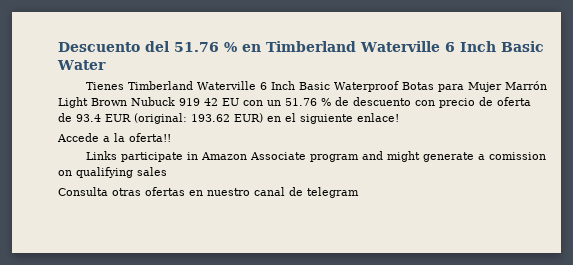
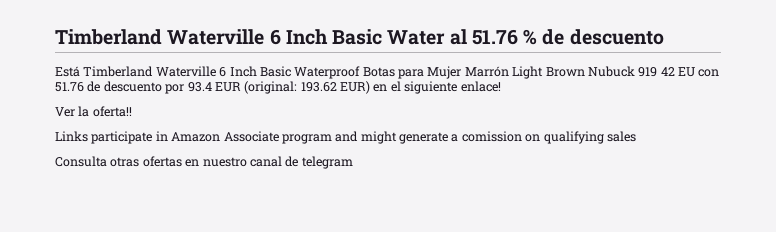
- Descuento del 51.76 % en Timberland Waterville 6 Inch Basic Water
- Tienes Timberland Waterville 6 Inch Basic Waterproof Botas para Mujer Marrón Light Brown Nubuck 919 42 EU con un 51.76 % de descuento con precio de oferta de 93.4 EUR (original: 193.62 EUR) en el siguiente enlace!
+ Timberland Waterville 6 Inch Basic Water al 51.76 % de descuento
+ Está Timberland Waterville 6 Inch Basic Waterproof Botas para Mujer Marrón Light Brown Nubuck 919 42 EU con 51.76 de descuento por 93.4 EUR (original: 193.62 EUR) en el siguiente enlace!
- Accede a la oferta!!
+ Ver la oferta!!

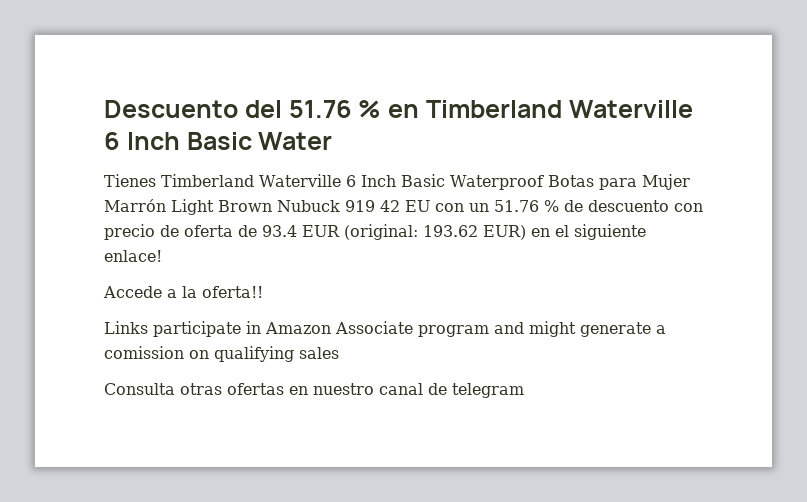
- Timberland Waterville 6 Inch Basic Water al 51.76 % de descuento
- Está Timberland Waterville 6 Inch Basic Waterproof Botas para Mujer Marrón Light Brown Nubuck 919 42 EU con 51.76 de descuento por 93.4 EUR (original: 193.62 EUR) en el siguiente enlace!
+ Descuento del 51.76 % en Timberland Waterville 6 Inch Basic Water
+ Tienes Timberland Waterville 6 Inch Basic Waterproof Botas para Mujer Marrón Light Brown Nubuck 919 42 EU con un 51.76 % de descuento con precio de oferta de 93.4 EUR (original: 193.62 EUR) en el siguiente enlace!
- Ver la oferta!!
+ Accede a la oferta!!

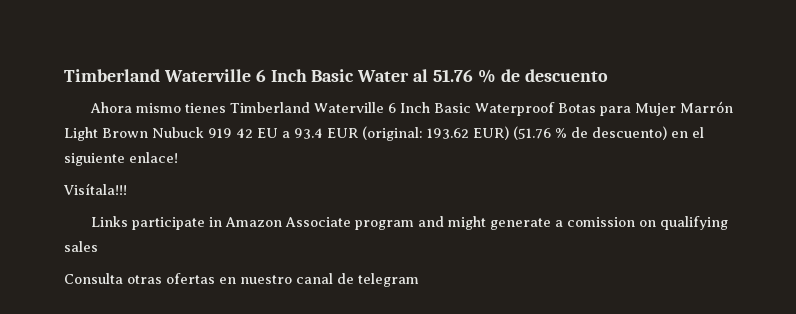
- Descuento del 51.76 % en Timberland Waterville 6 Inch Basic Water
- Tienes Timberland Waterville 6 Inch Basic Waterproof Botas para Mujer Marrón Light Brown Nubuck 919 42 EU con un 51.76 % de descuento con precio de oferta de 93.4 EUR (original: 193.62 EUR) en el siguiente enlace!
+ Timberland Waterville 6 Inch Basic Water al 51.76 % de descuento
+ Ahora mismo tienes Timberland Waterville 6 Inch Basic Waterproof Botas para Mujer Marrón Light Brown Nubuck 919 42 EU a 93.4 EUR (original: 193.62 EUR) (51.76 % de descuento) en el siguiente enlace!
- Accede a la oferta!!
+ Visítala!!!

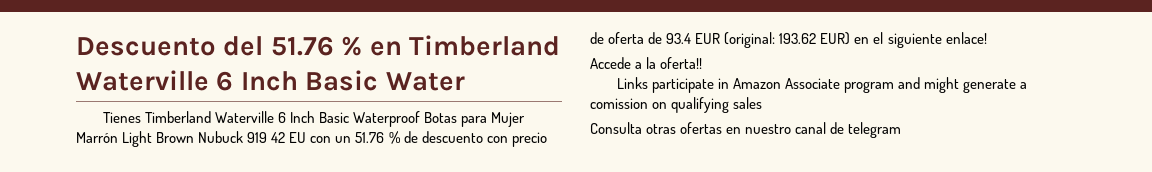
- Timberland Waterville 6 Inch Basic Water al 51.76 % de descuento
- Ahora mismo tienes Timberland Waterville 6 Inch Basic Waterproof Botas para Mujer Marrón Light Brown Nubuck 919 42 EU a 93.4 EUR (original: 193.62 EUR) (51.76 % de descuento) en el siguiente enlace!
+ Descuento del 51.76 % en Timberland Waterville 6 Inch Basic Water
+ Tienes Timberland Waterville 6 Inch Basic Waterproof Botas para Mujer Marrón Light Brown Nubuck 919 42 EU con un 51.76 % de descuento con precio de oferta de 93.4 EUR (original: 193.62 EUR) en el siguiente enlace!
- Visítala!!!
+ Accede a la oferta!!

